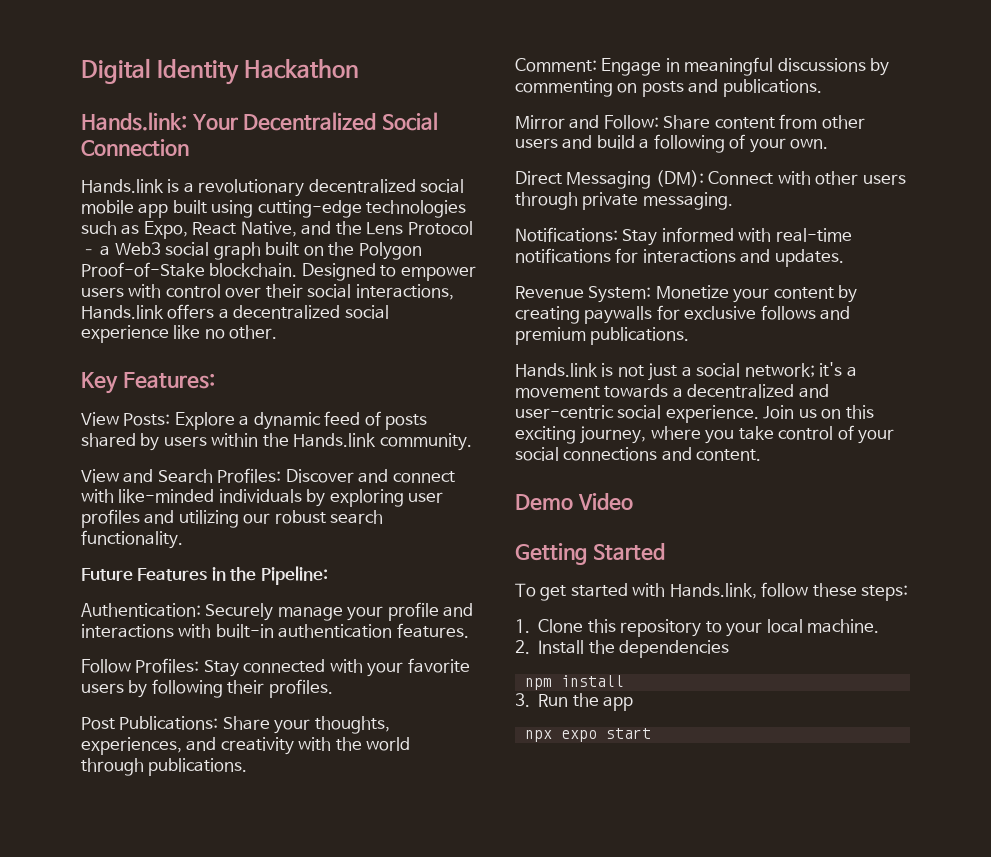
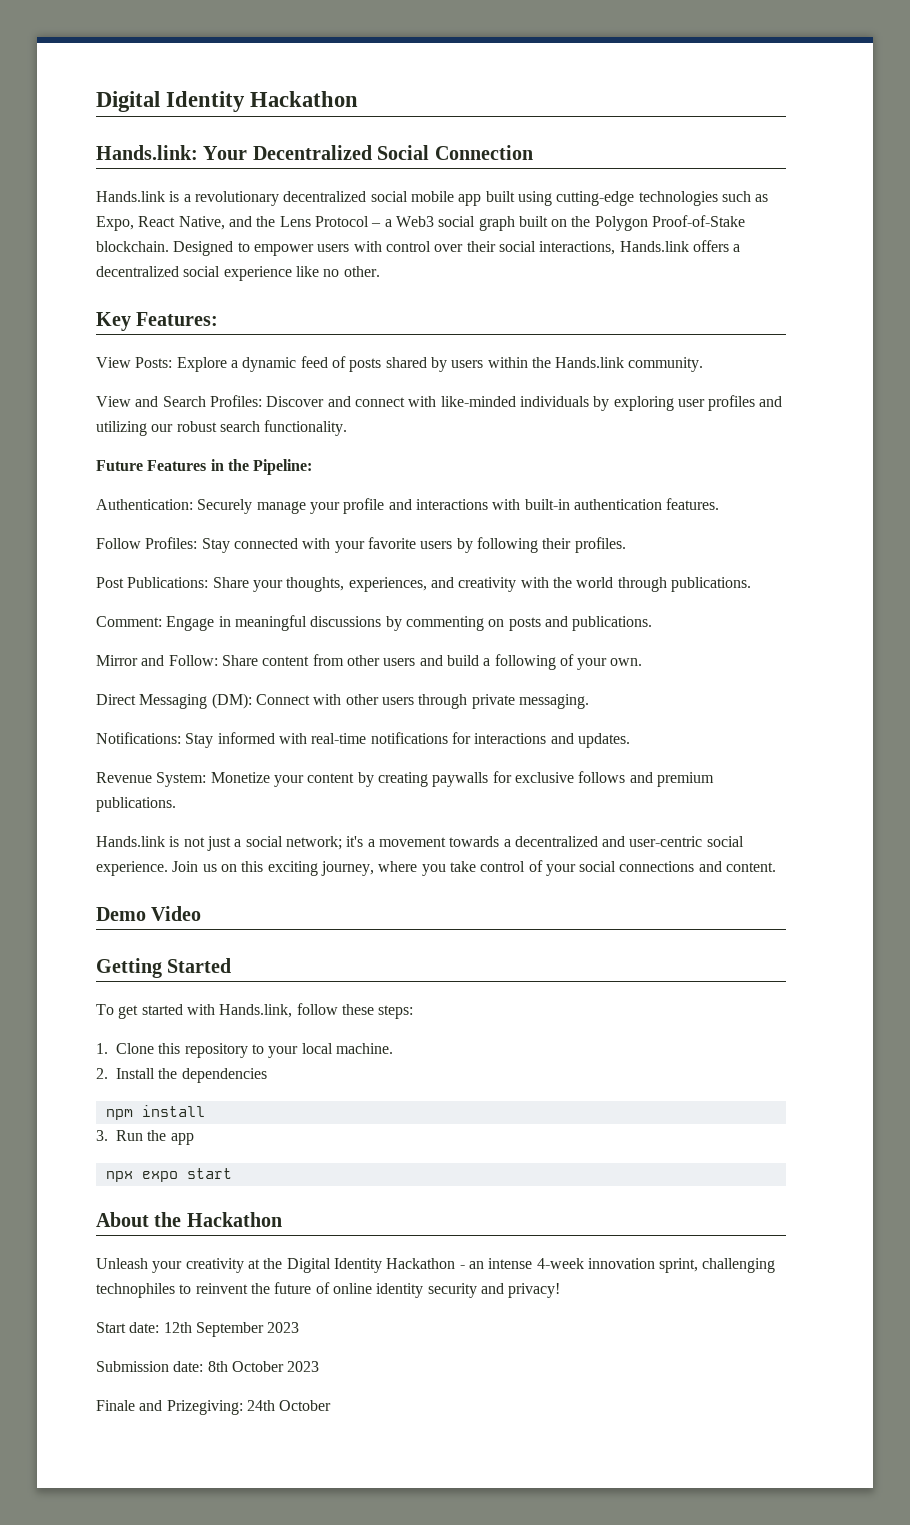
+ About the Hackathon
+ Unleash your creativity at the Digital Identity Hackathon - an intense 4-week innovation sprint, challenging technophiles to reinvent the future of online identity security and privacy!
+ Start date: 12th September 2023
+ Submission date: 8th October 2023
+ Finale and Prizegiving: 24th October

